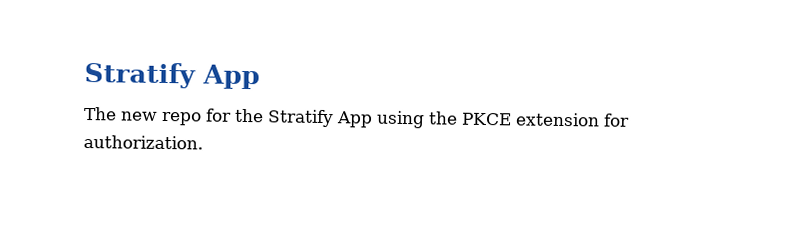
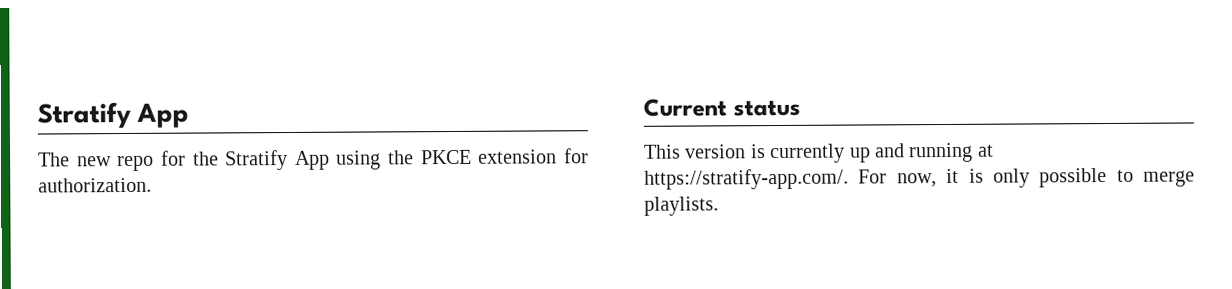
+ Current status
+ This version is currently up and running at https://stratify-app.com/. For now, it is only possible to merge playlists.

